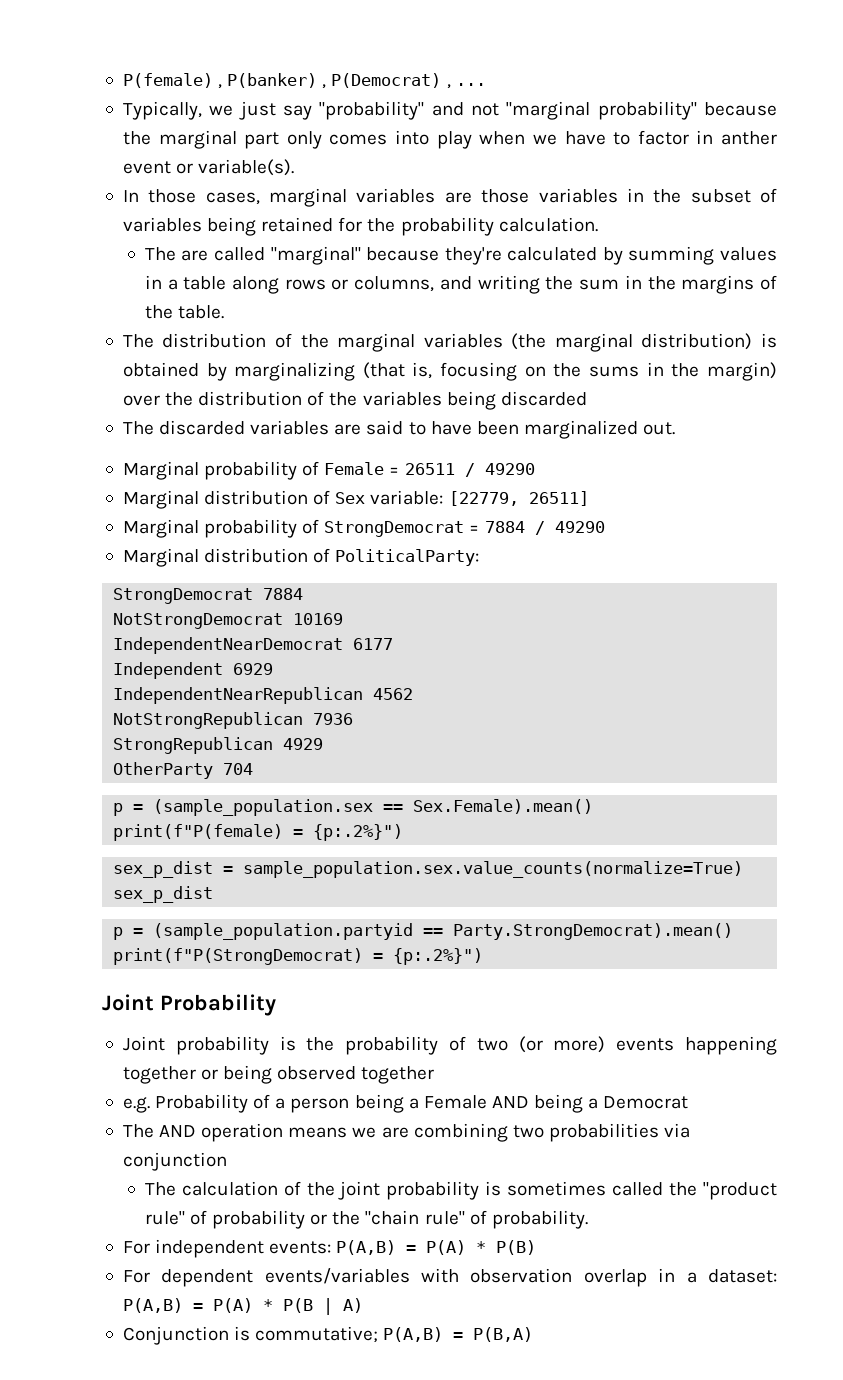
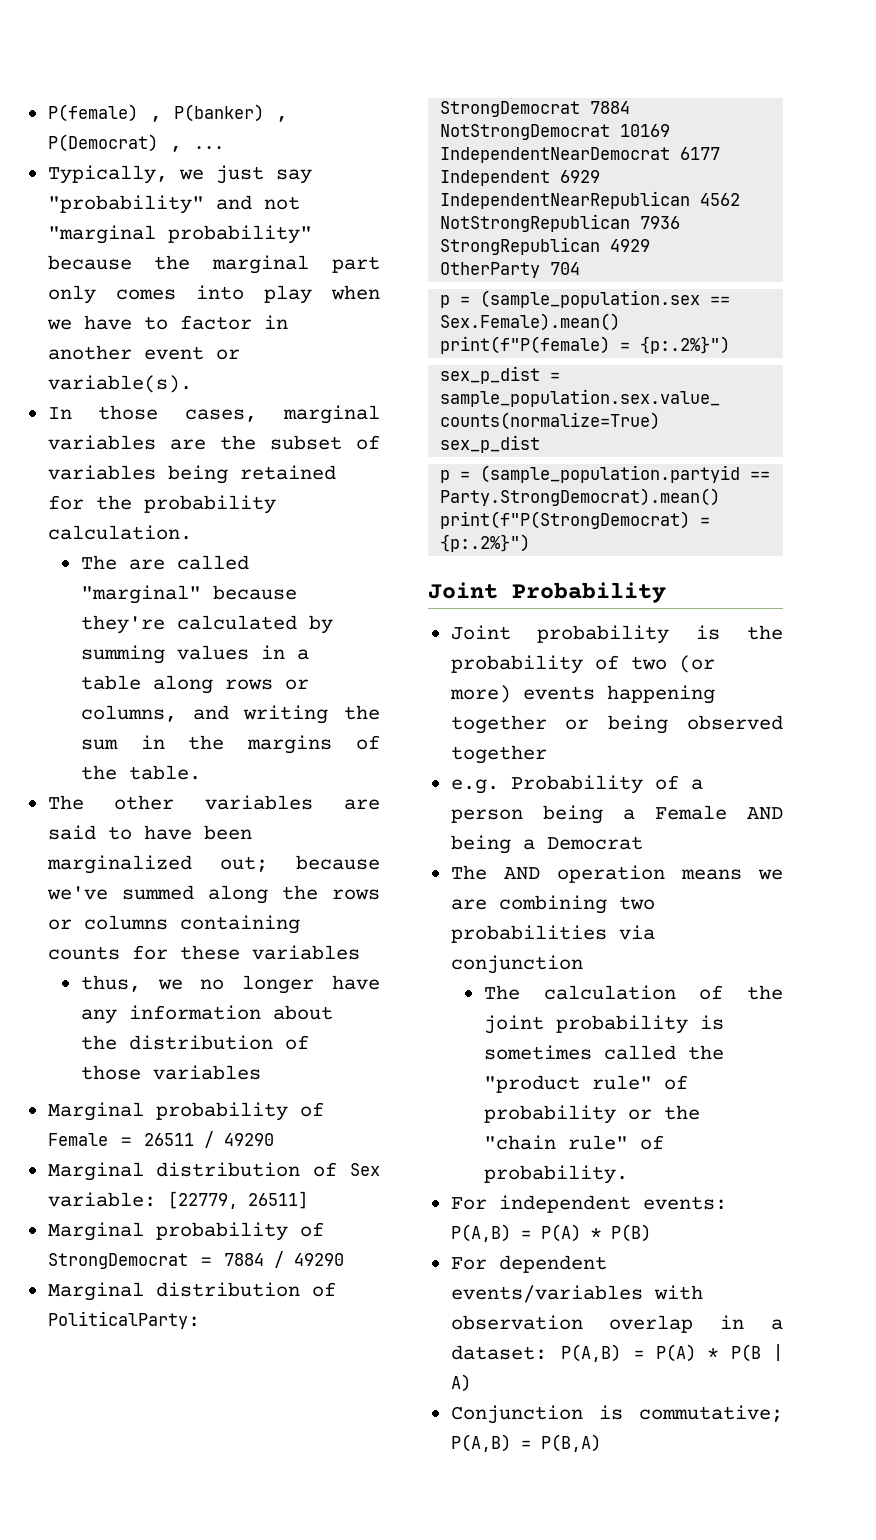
- Typically, we just say "probability" and not "marginal probability" because the marginal part only comes into play when we have to factor in anther event or variable(s).
+ Typically, we just say "probability" and not "marginal probability" because the marginal part only comes into play when we have to factor in another event or variable(s).
- In those cases, marginal variables are those variables in the subset of variables being retained for the probability calculation.
+ In those cases, marginal variables are the subset of variables being retained for the probability calculation.
- The distribution of the marginal variables (the marginal distribution) is obtained by marginalizing (that is, focusing on the sums in the margin) over the distribution of the variables being discarded
- The discarded variables are said to have been marginalized out.
+ The other variables are said to have been marginalized out; because we've summed along the rows or columns containing counts for these variables
+ thus, we no longer have any information about the distribution of those variables

